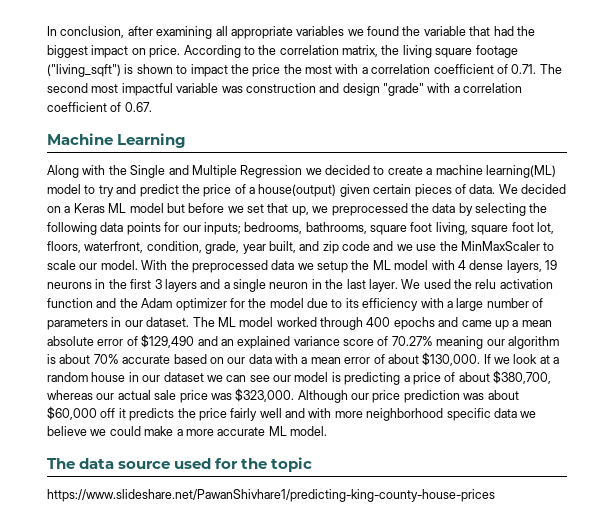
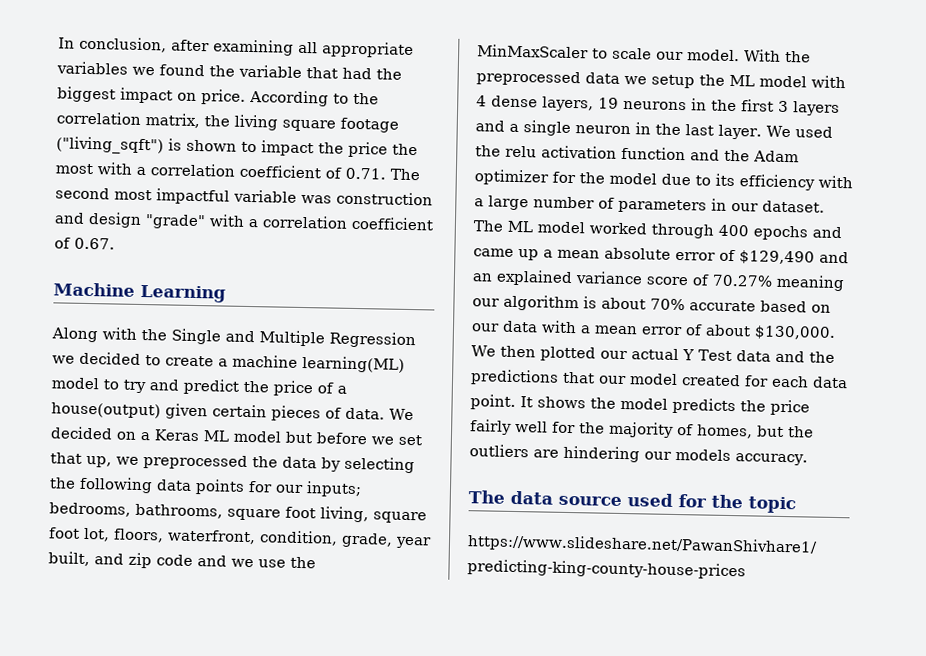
- If we look at a random house in our dataset we can see our model is predicting a price of about $380,700, whereas our actual sale price was $323,000. Although our price prediction was about $60,000 off it predicts the price fairly well and with more neighborhood specific data we believe we could make a more accurate ML model.
+ We then plotted our actual Y Test data and the predictions that our model created for each data point. It shows the model predicts the price fairly well for the majority of homes, but the outliers are hindering our models accuracy.

